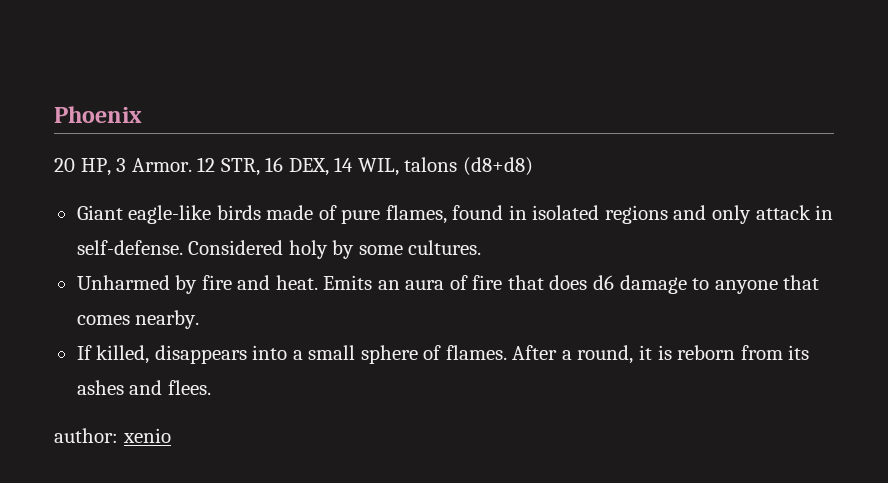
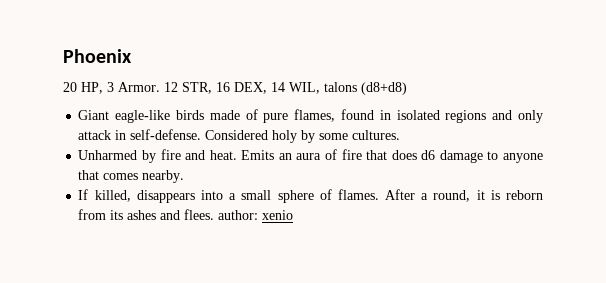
- After a round, it is reborn from its ashes and flees.
- author: xenio
+ After a round, it is reborn from its ashes and flees. author: xenio

